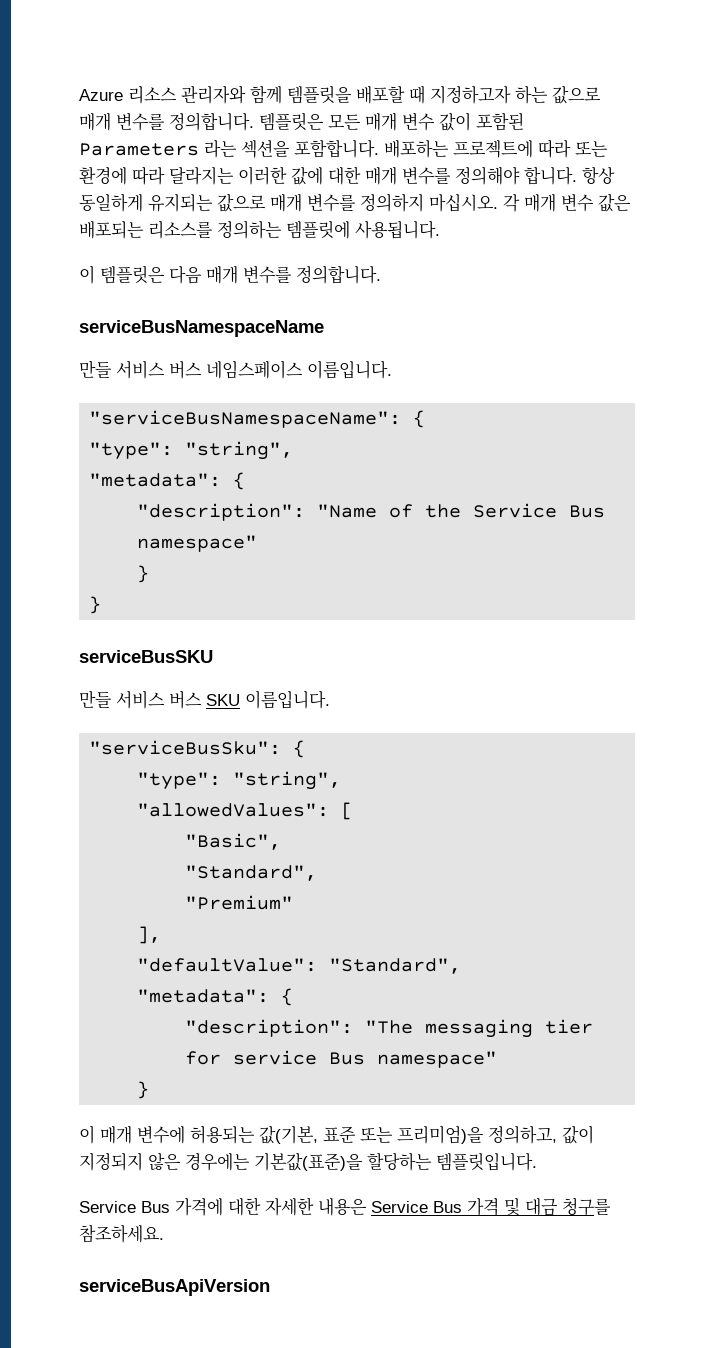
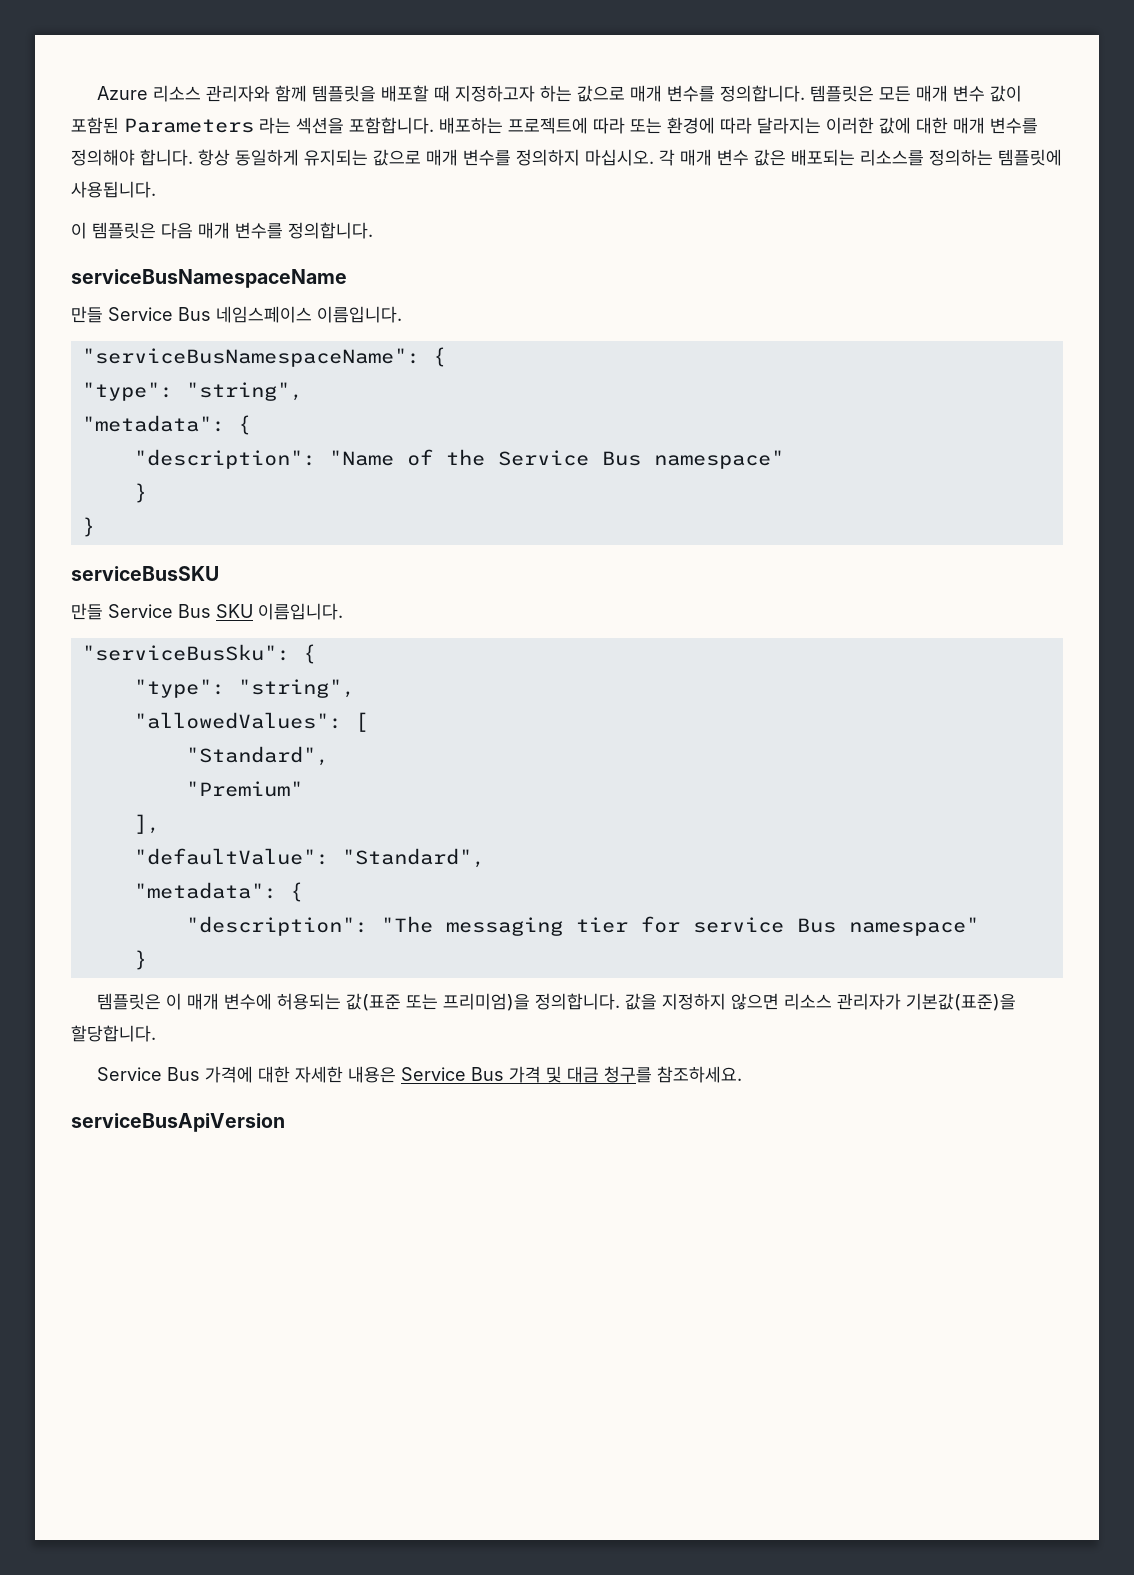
- 만들 서비스 버스 네임스페이스 이름입니다.
+ 만들 Service Bus 네임스페이스 이름입니다.
- 만들 서비스 버스 SKU 이름입니다.
+ 만들 Service Bus SKU 이름입니다.
- "Basic",
- 이 매개 변수에 허용되는 값(기본, 표준 또는 프리미엄)을 정의하고, 값이 지정되지 않은 경우에는 기본값(표준)을 할당하는 템플릿입니다.
+ 템플릿은 이 매개 변수에 허용되는 값(표준 또는 프리미엄)을 정의합니다. 값을 지정하지 않으면 리소스 관리자가 기본값(표준)을 할당합니다.

